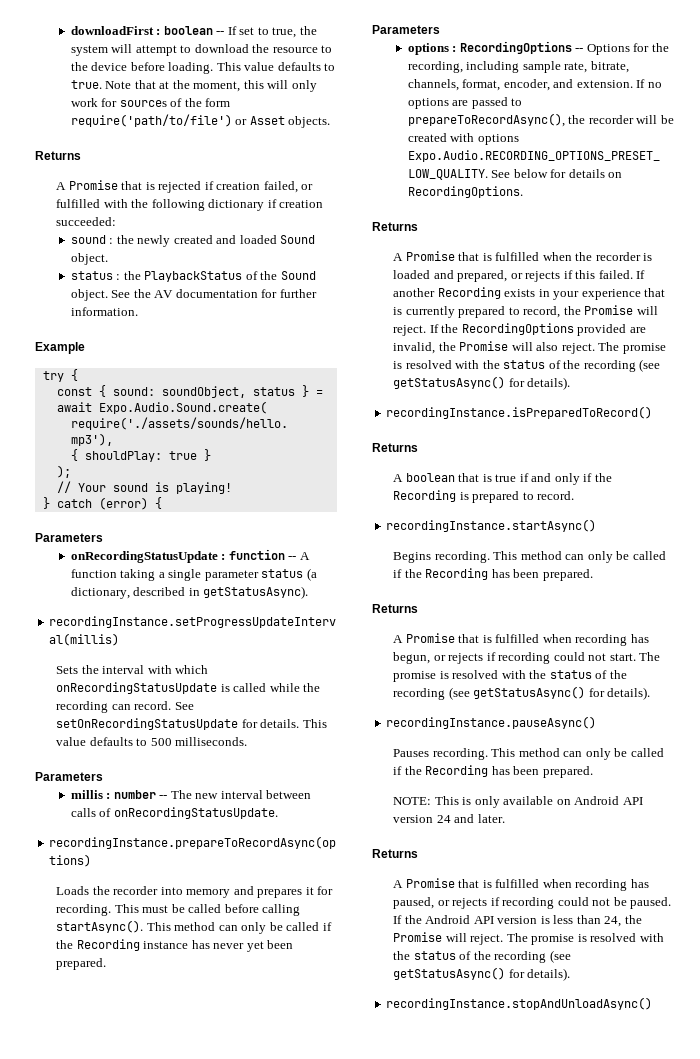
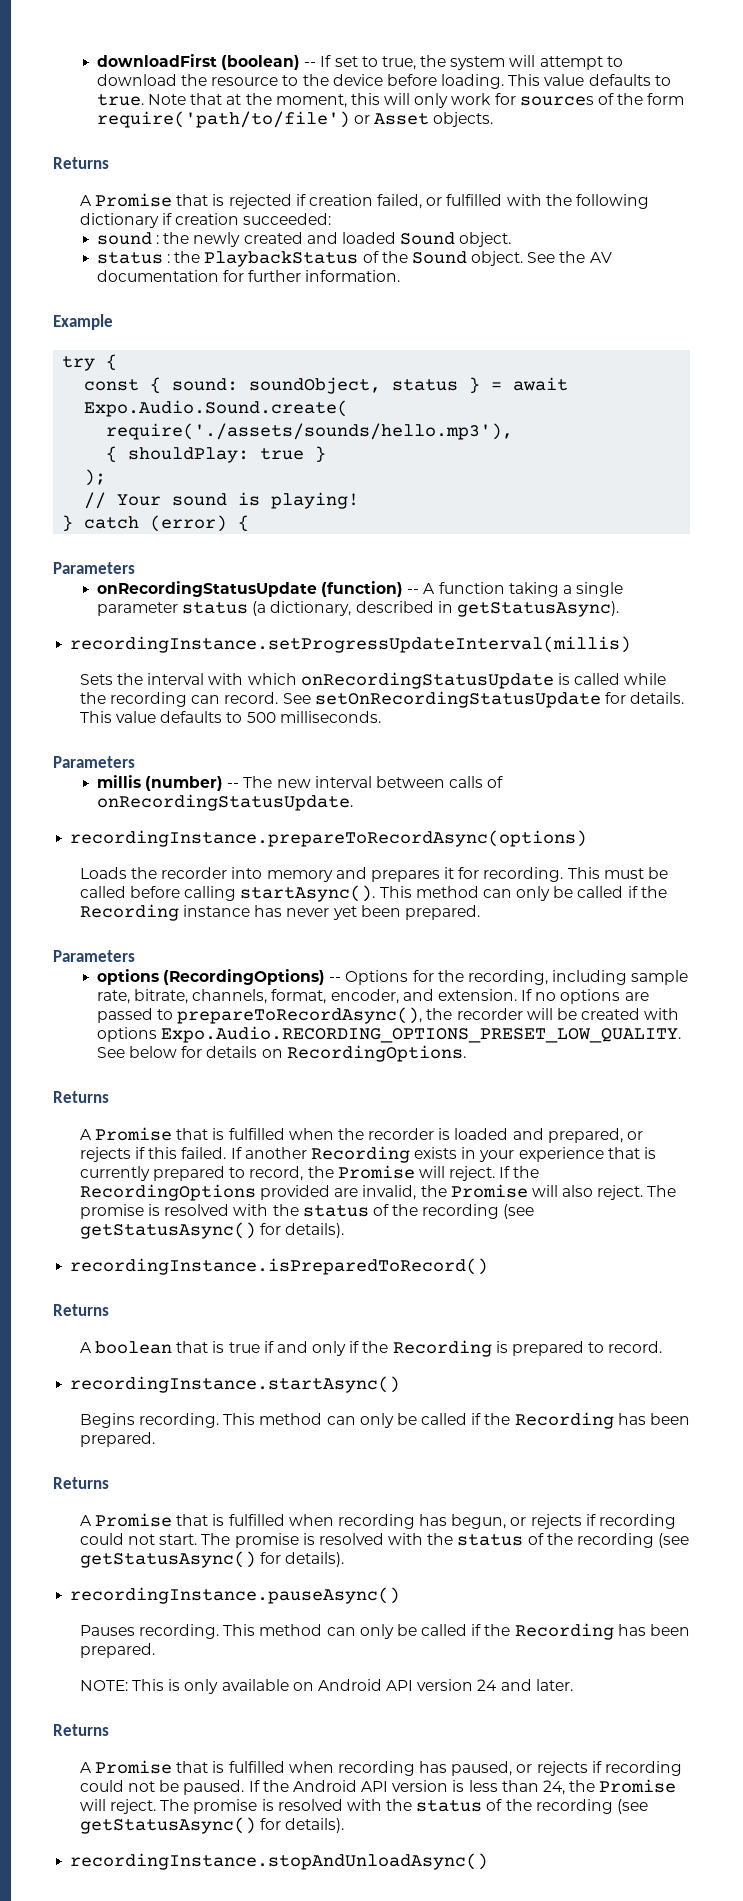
- downloadFirst : boolean -- If set to true, the system will attempt to download the resource to the device before loading.
+ downloadFirst (boolean) -- If set to true, the system will attempt to download the resource to the device before loading.
- onRecordingStatusUpdate : function -- A function taking a single parameter status (a dictionary, described in getStatusAsync).
+ onRecordingStatusUpdate (function) -- A function taking a single parameter status (a dictionary, described in getStatusAsync).
- millis : number -- The new interval between calls of onRecordingStatusUpdate.
+ millis (number) -- The new interval between calls of onRecordingStatusUpdate.
- options : RecordingOptions -- Options for the recording, including sample rate, bitrate, channels, format, encoder, and extension.
+ options (RecordingOptions) -- Options for the recording, including sample rate, bitrate, channels, format, encoder, and extension.

